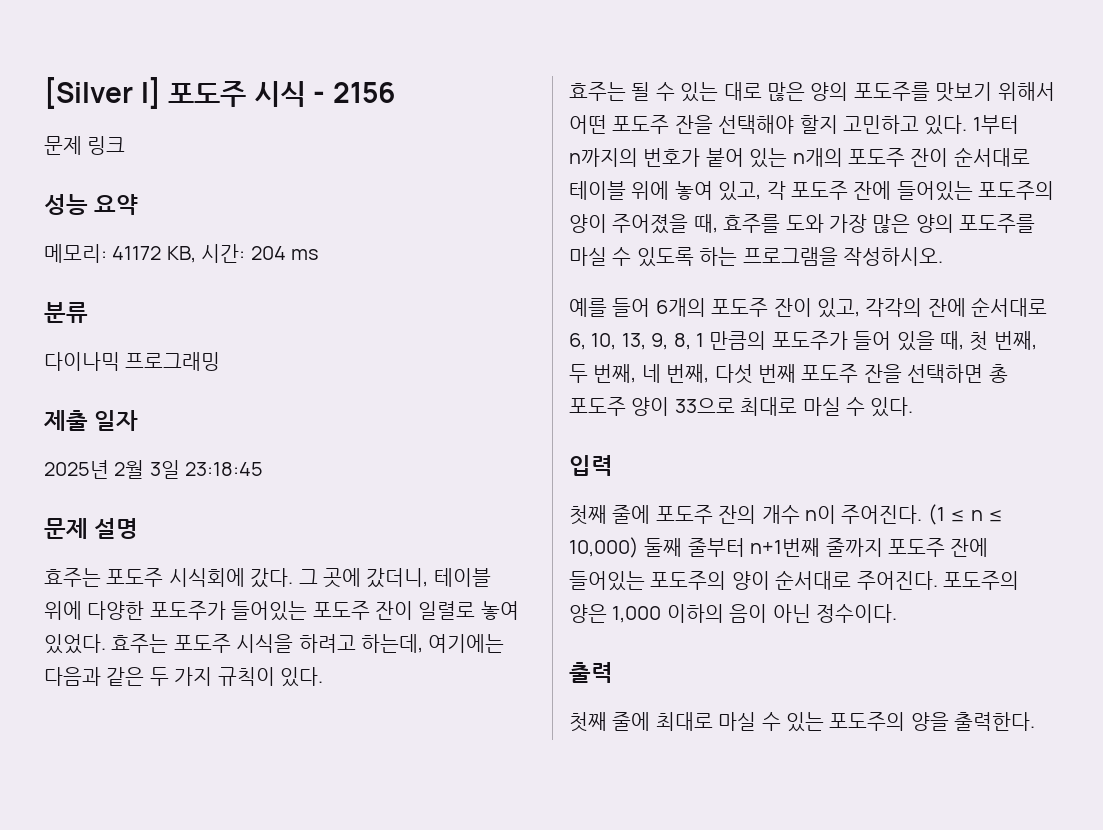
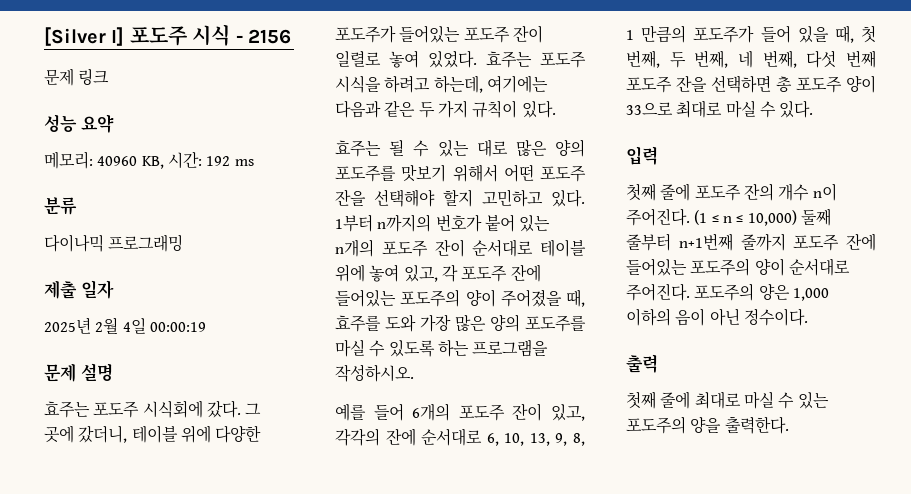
- 메모리: 41172 KB, 시간: 204 ms
+ 메모리: 40960 KB, 시간: 192 ms
- 2025년 2월 3일 23:18:45
+ 2025년 2월 4일 00:00:19

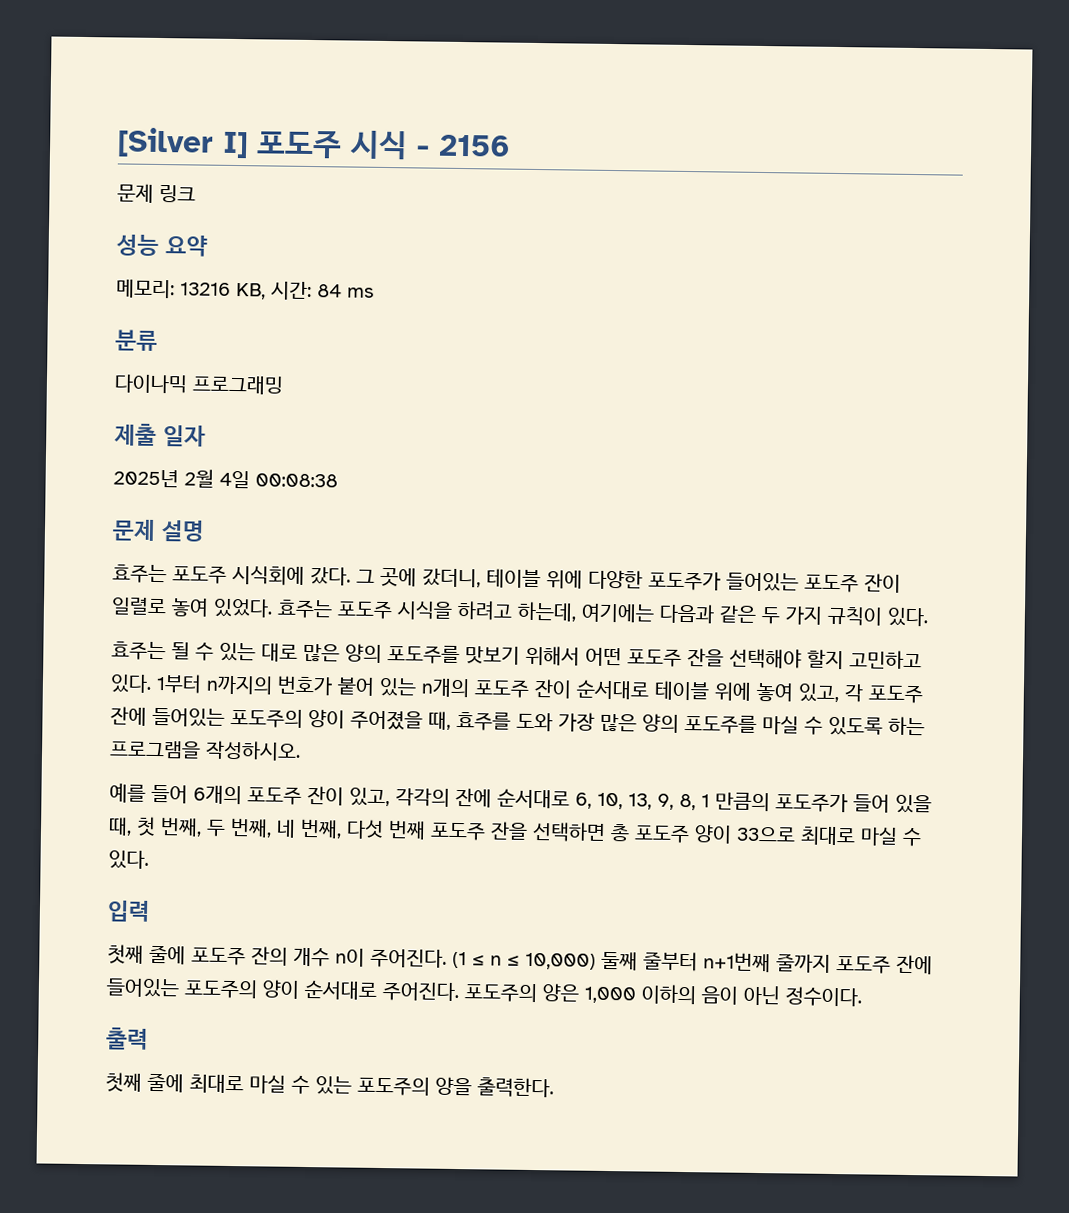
- 메모리: 40960 KB, 시간: 192 ms
+ 메모리: 13216 KB, 시간: 84 ms
- 2025년 2월 4일 00:00:19
+ 2025년 2월 4일 00:08:38

